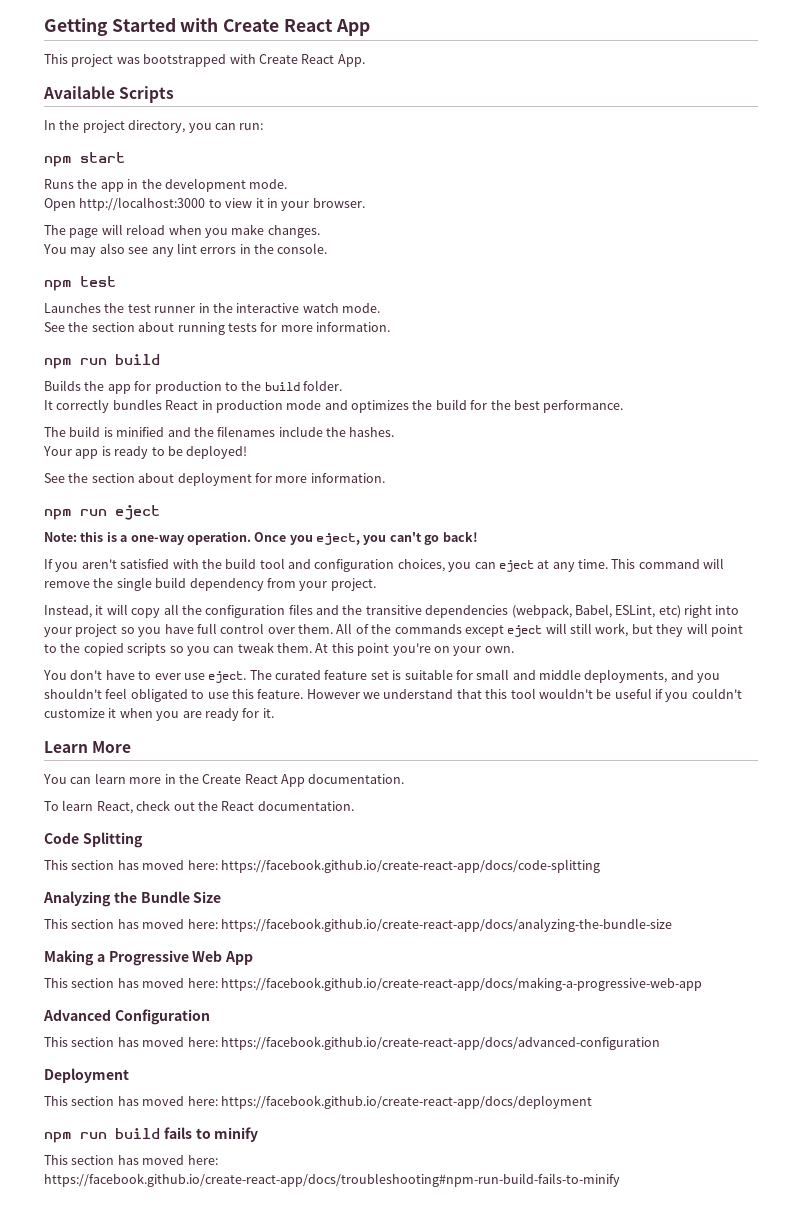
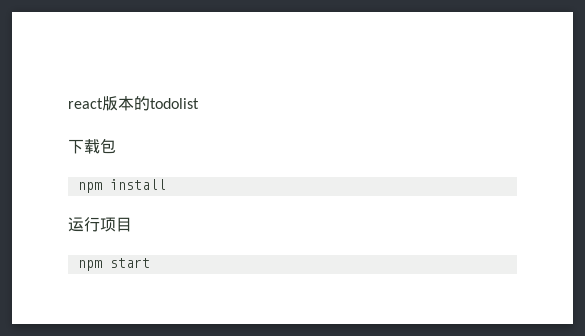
- Getting Started with Create React App
- This project was bootstrapped with Create React App.
- Available Scripts
- In the project directory, you can run:
+ react版本的todolist
+ 下载包
+ npm install
+ 运行项目
  npm start
- Runs the app in the development mode.
- Open http://localhost:3000 to view it in your browser.
- The page will reload when you make changes.
- You may also see any lint errors in the console.
- npm test
- Launches the test runner in the interactive watch mode.
- See the section about running tests for more information.
- npm run build
- Builds the app for production to the build folder.
- It correctly bundles React in production mode and optimizes the build for the best performance.
- The build is minified and the filenames include the hashes.
- Your app is ready to be deployed!
- See the section about deployment for more information.
- npm run eject
- Note: this is a one-way operation. Once you eject, you can't go back!
- If you aren't satisfied with the build tool and configuration choices, you can eject at any time. This command will remove the single build dependency from your project.
- Instead, it will copy all the configuration files and the transitive dependencies (webpack, Babel, ESLint, etc) right into your project so you have full control over them. All of the commands except eject will still work, but they will point to the copied scripts so you can tweak them. At this point you're on your own.
- You don't have to ever use eject. The curated feature set is suitable for small and middle deployments, and you shouldn't feel obligated to use this feature. However we understand that this tool wouldn't be useful if you couldn't customize it when you are ready for it.
- Learn More
- You can learn more in the Create React App documentation.
- To learn React, check out the React documentation.
- Code Splitting
- This section has moved here: https://facebook.github.io/create-react-app/docs/code-splitting
- Analyzing the Bundle Size
- This section has moved here: https://facebook.github.io/create-react-app/docs/analyzing-the-bundle-size
- Making a Progressive Web App
- This section has moved here: https://facebook.github.io/create-react-app/docs/making-a-progressive-web-app
- Advanced Configuration
- This section has moved here: https://facebook.github.io/create-react-app/docs/advanced-configuration
- Deployment
- This section has moved here: https://facebook.github.io/create-react-app/docs/deployment
- npm run build fails to minify
- This section has moved here: https://facebook.github.io/create-react-app/docs/troubleshooting#npm-run-build-fails-to-minify

